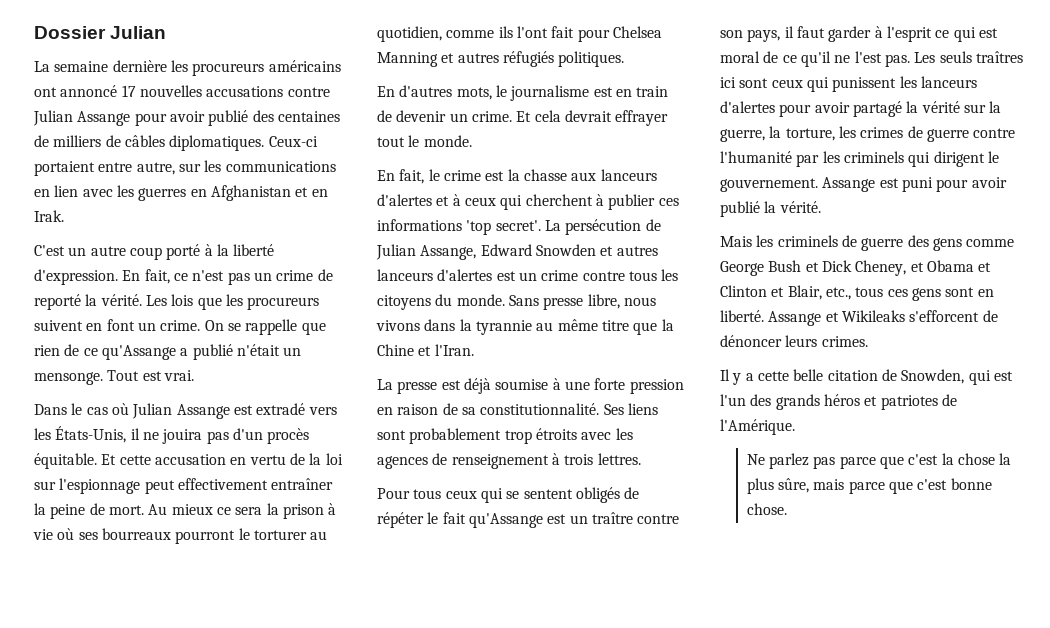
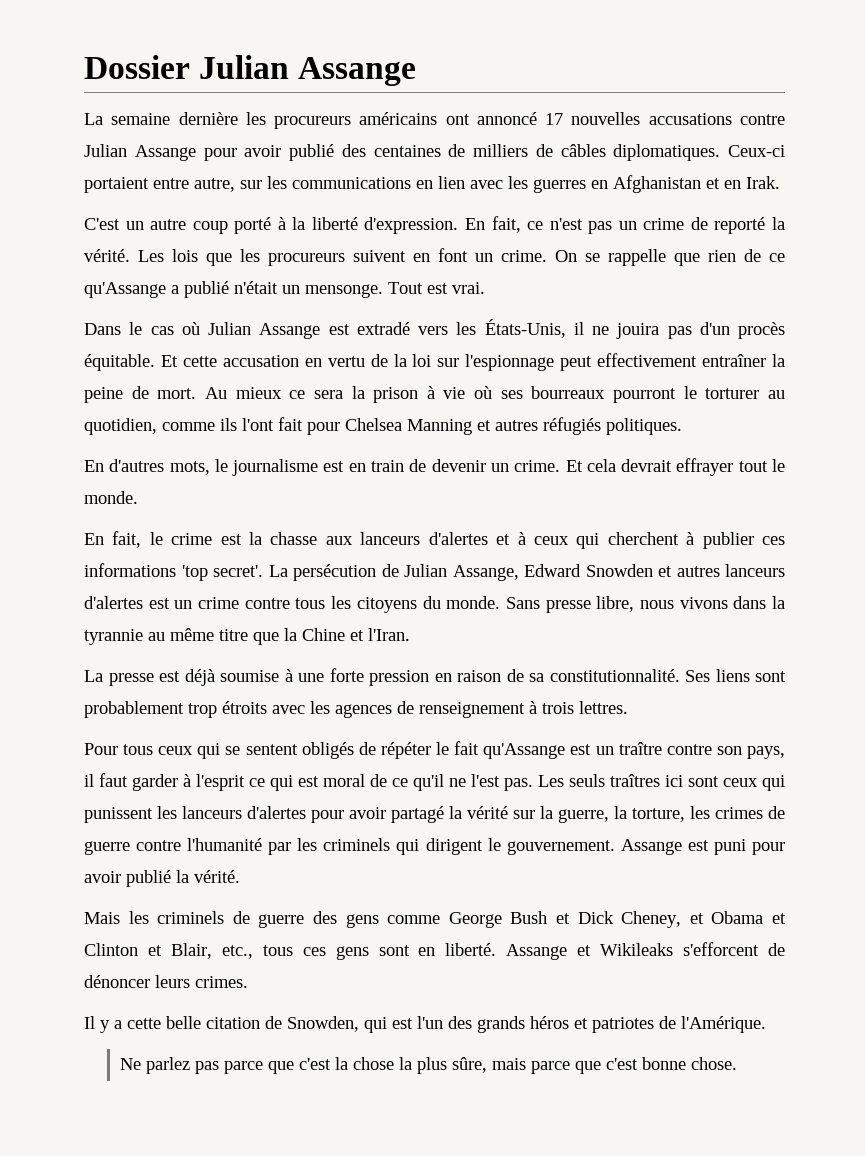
- Dossier Julian
+ Dossier Julian Assange

